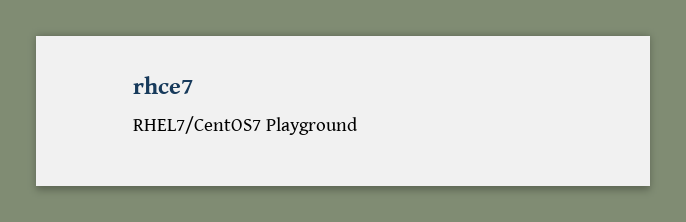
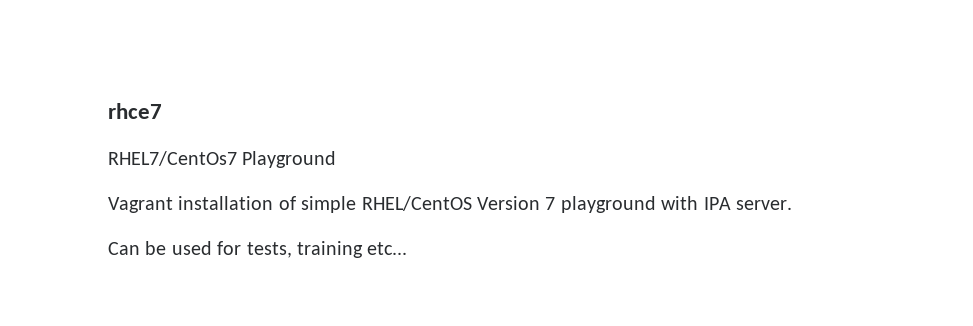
- RHEL7/CentOS7 Playground
+ RHEL7/CentOs7 Playground
+ Vagrant installation of simple RHEL/CentOS Version 7 playground with IPA server.
+ Can be used for tests, training etc...

